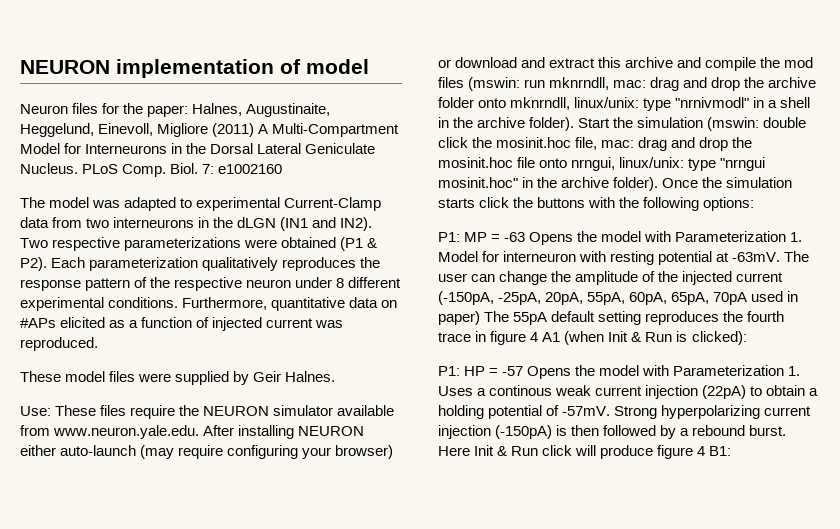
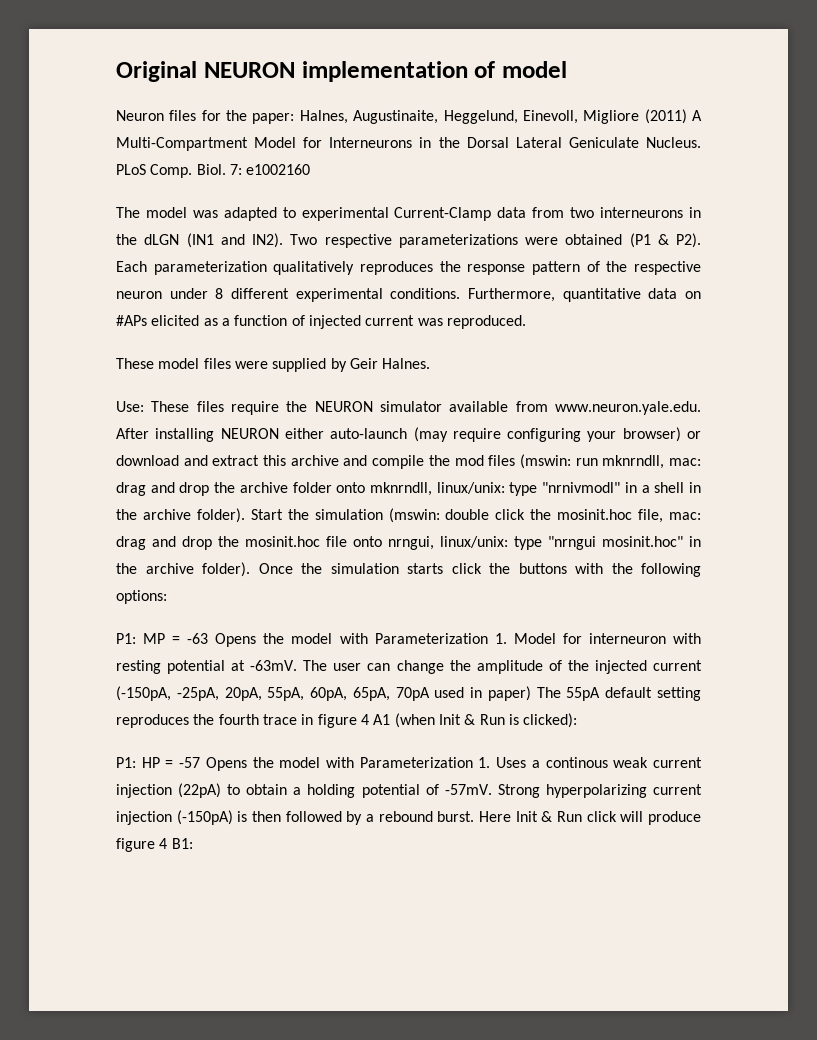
- NEURON implementation of model
+ Original NEURON implementation of model

